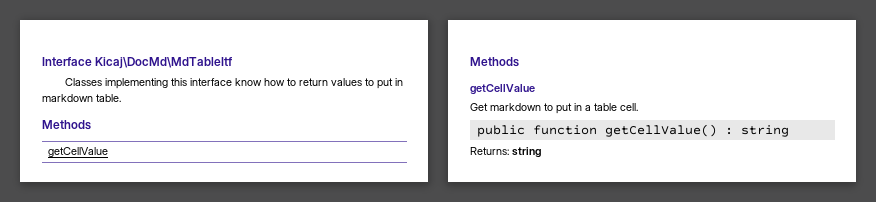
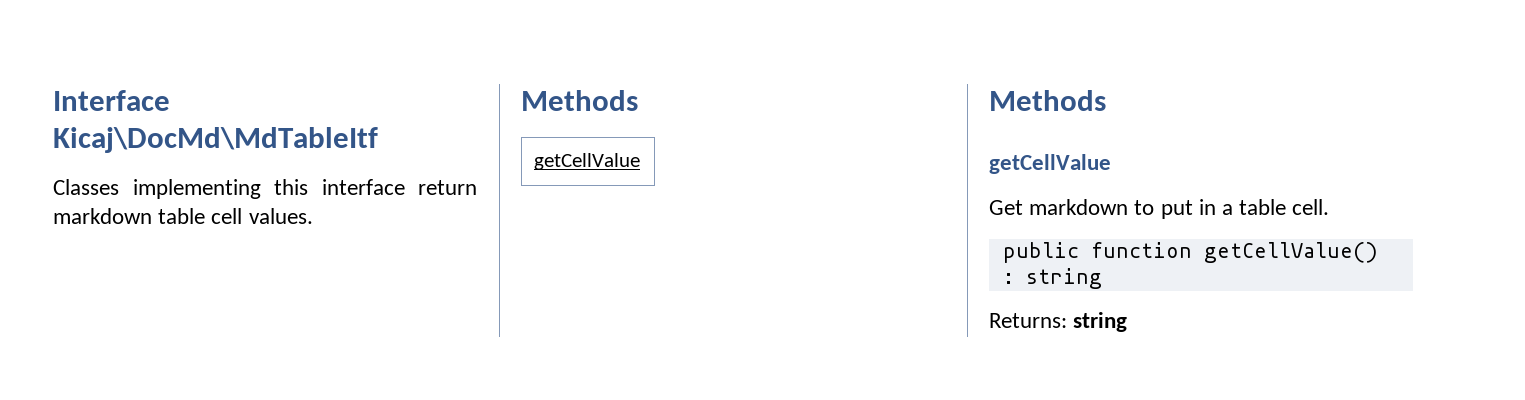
- Classes implementing this interface know how to return values to put in markdown table.
+ Classes implementing this interface return markdown table cell values.

